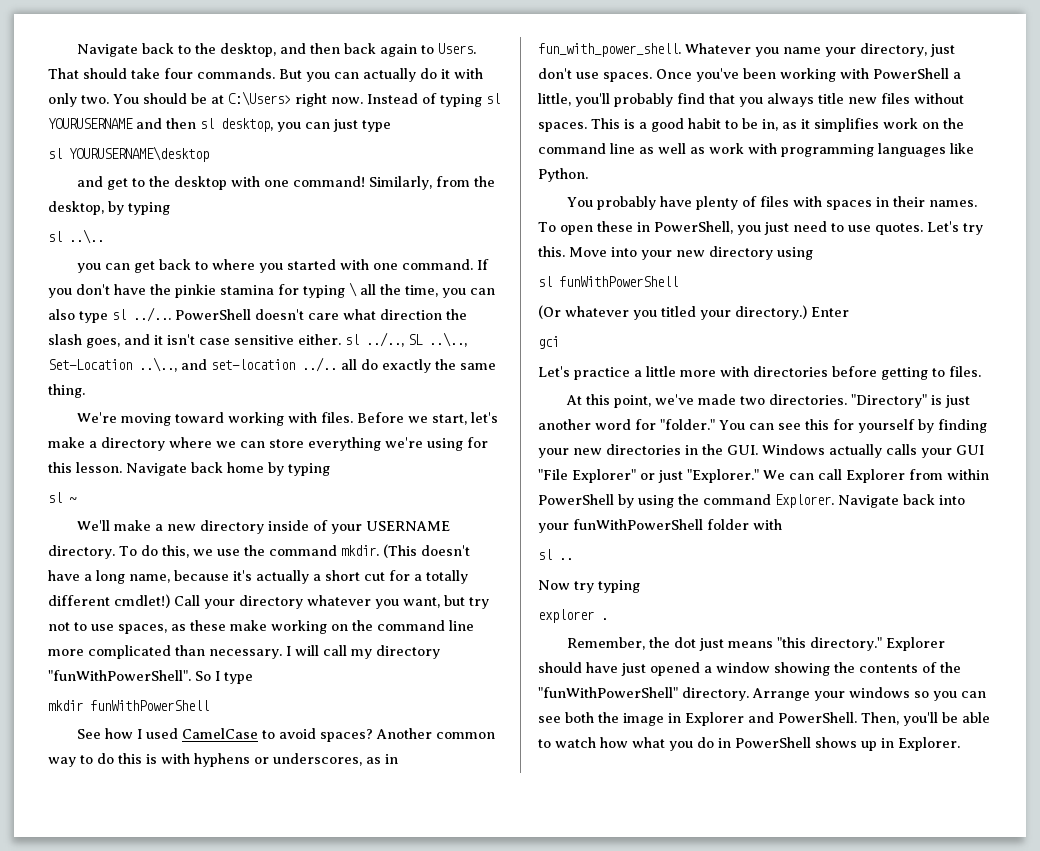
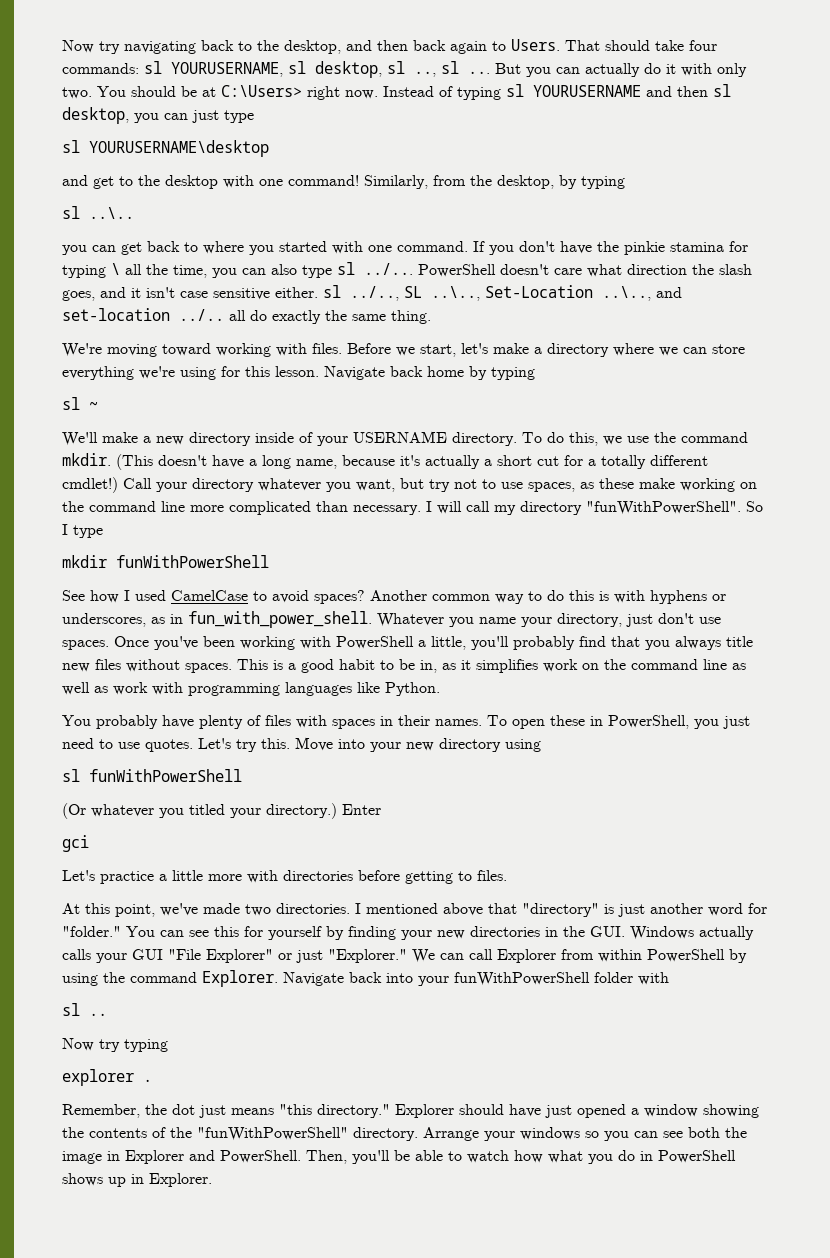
- Navigate back to the desktop, and then back again to Users.
+ Now try navigating back to the desktop, and then back again to Users.
- That should take four commands.
+ That should take four commands: sl YOURUSERNAME, sl desktop, sl .., sl ...
- "Directory" is just another word for "folder."
+ I mentioned above that "directory" is just another word for "folder."

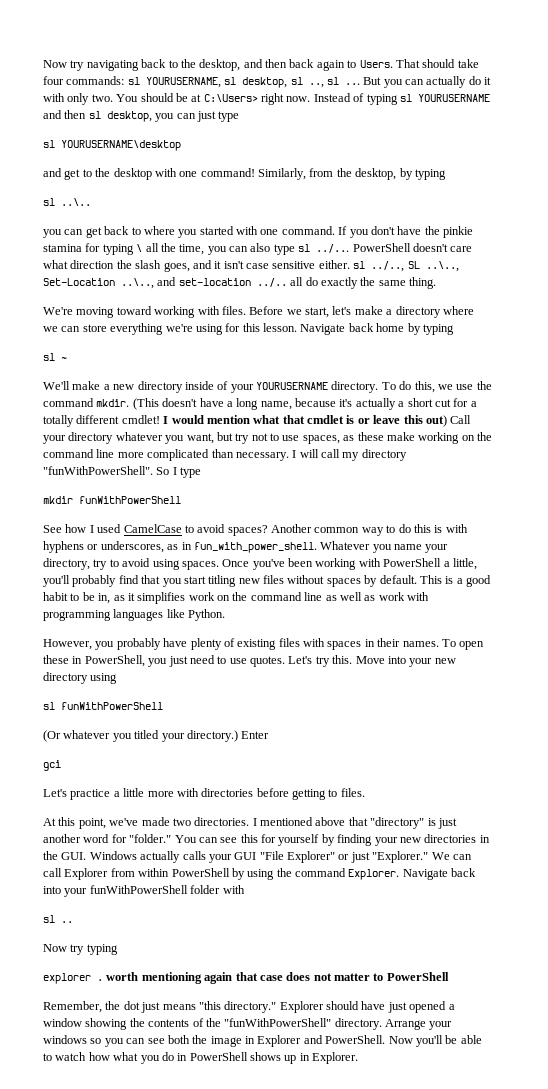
- We'll make a new directory inside of your USERNAME directory.
+ We'll make a new directory inside of your YOURUSERNAME directory.
- (This doesn't have a long name, because it's actually a short cut for a totally different cmdlet!) Call your directory whatever you want, but try not to use spaces, as these make working on the command line more complicated than necessary.
+ (This doesn't have a long name, because it's actually a short cut for a totally different cmdlet! I would mention what that cmdlet is or leave this out) Call your directory whatever you want, but try not to use spaces, as these make working on the command line more complicated than necessary.
- Whatever you name your directory, just don't use spaces.
+ Whatever you name your directory, try to avoid using spaces.
- Once you've been working with PowerShell a little, you'll probably find that you always title new files without spaces.
+ Once you've been working with PowerShell a little, you'll probably find that you start titling new files without spaces by default.
- You probably have plenty of files with spaces in their names.
+ However, you probably have plenty of existing files with spaces in their names.
- explorer .
+ explorer . worth mentioning again that case does not matter to PowerShell
- Then, you'll be able to watch how what you do in PowerShell shows up in Explorer.
+ Now you'll be able to watch how what you do in PowerShell shows up in Explorer.

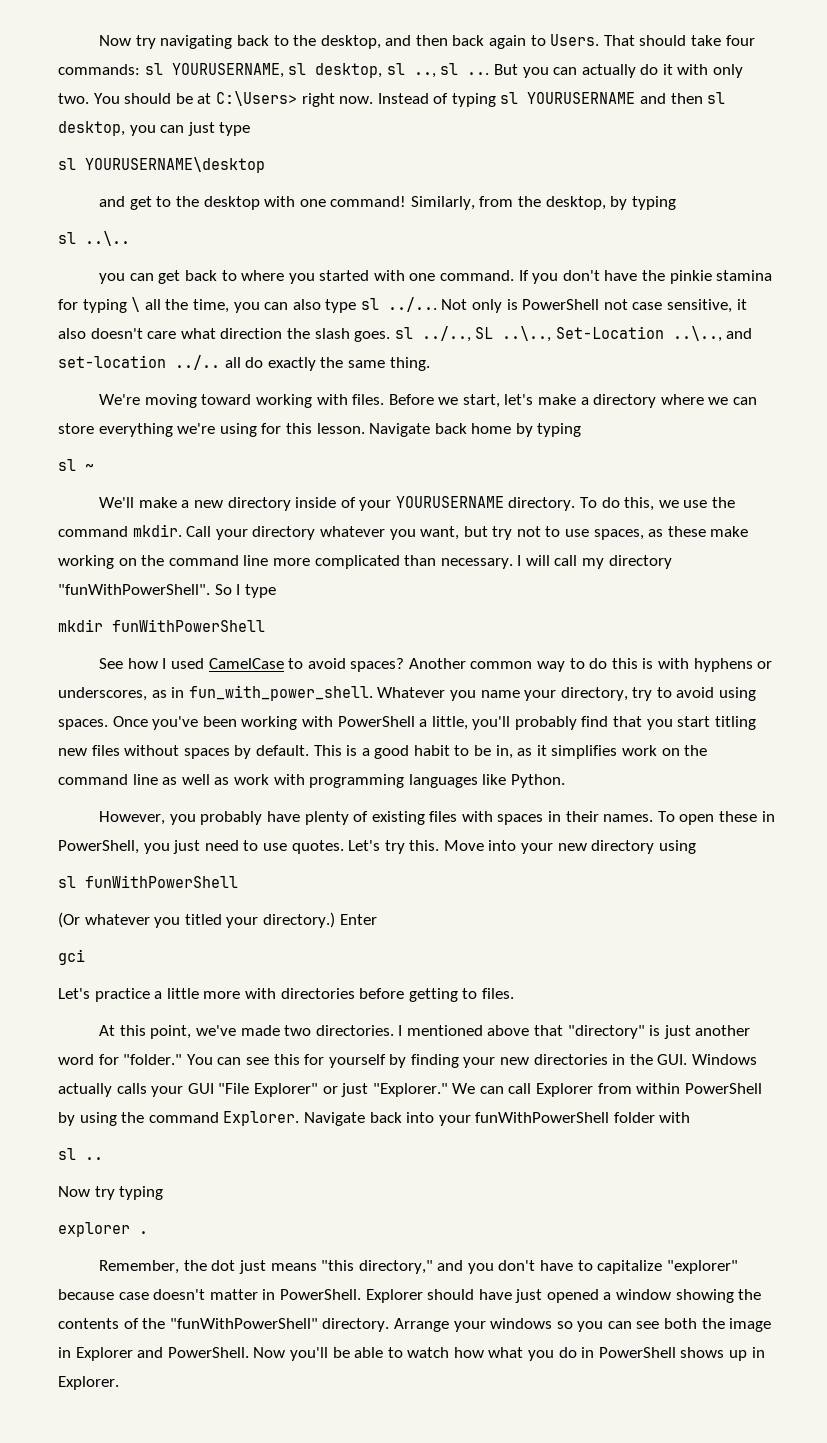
- PowerShell doesn't care what direction the slash goes, and it isn't case sensitive either. sl ../.., SL ..\.., Set-Location ..\.., and set-location ../.. all do exactly the same thing.
+ Not only is PowerShell not case sensitive, it also doesn't care what direction the slash goes. sl ../.., SL ..\.., Set-Location ..\.., and set-location ../.. all do exactly the same thing.
- (This doesn't have a long name, because it's actually a short cut for a totally different cmdlet! I would mention what that cmdlet is or leave this out) Call your directory whatever you want, but try not to use spaces, as these make working on the command line more complicated than necessary.
+ Call your directory whatever you want, but try not to use spaces, as these make working on the command line more complicated than necessary.
- explorer . worth mentioning again that case does not matter to PowerShell
+ explorer .
- Remember, the dot just means "this directory."
+ Remember, the dot just means "this directory," and you don't have to capitalize "explorer" because case doesn't matter in PowerShell.

